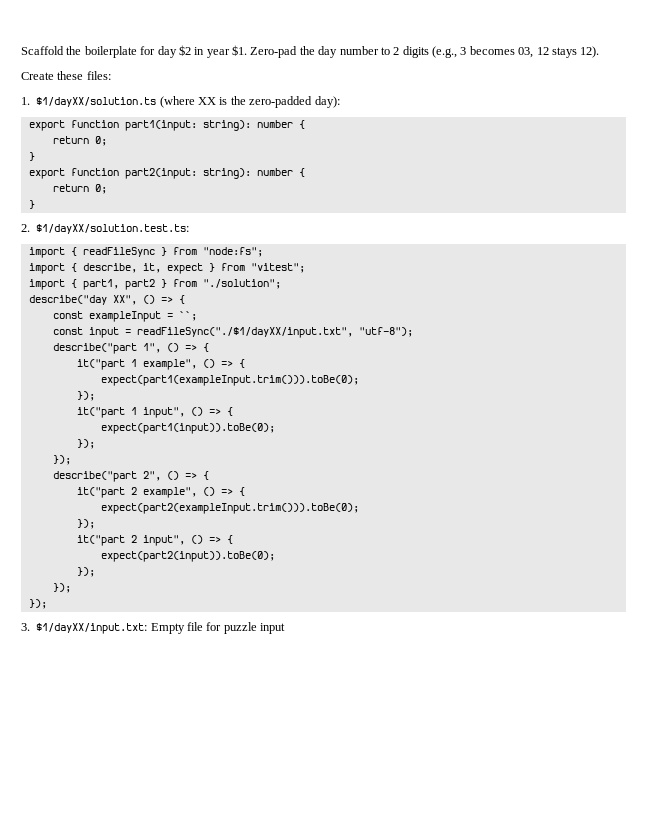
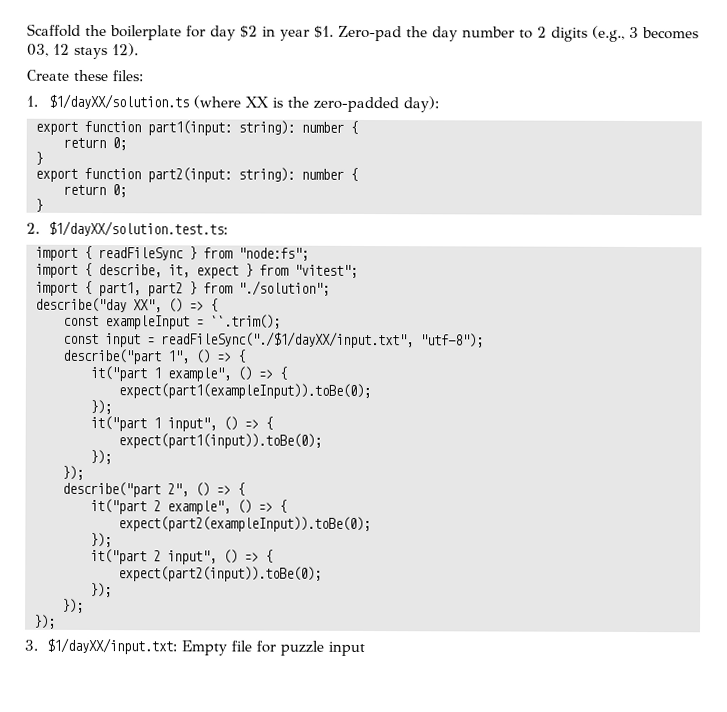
- const exampleInput = ``;
+ const exampleInput = ``.trim();
- expect(part1(exampleInput.trim())).toBe(0);
+ expect(part1(exampleInput)).toBe(0);
- expect(part2(exampleInput.trim())).toBe(0);
+ expect(part2(exampleInput)).toBe(0);

